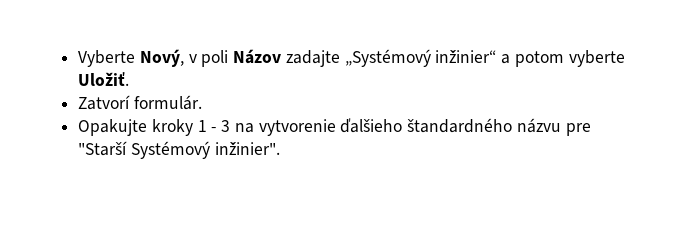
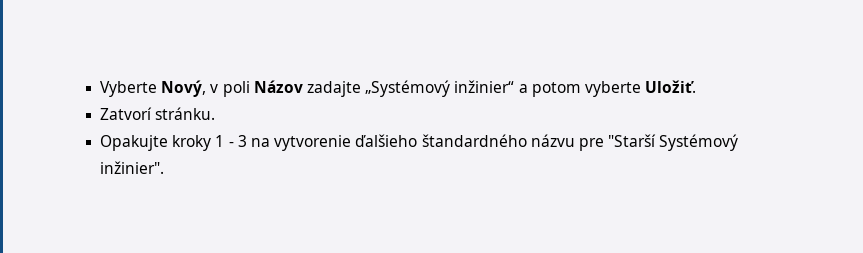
- Zatvorí formulár.
+ Zatvorí stránku.

